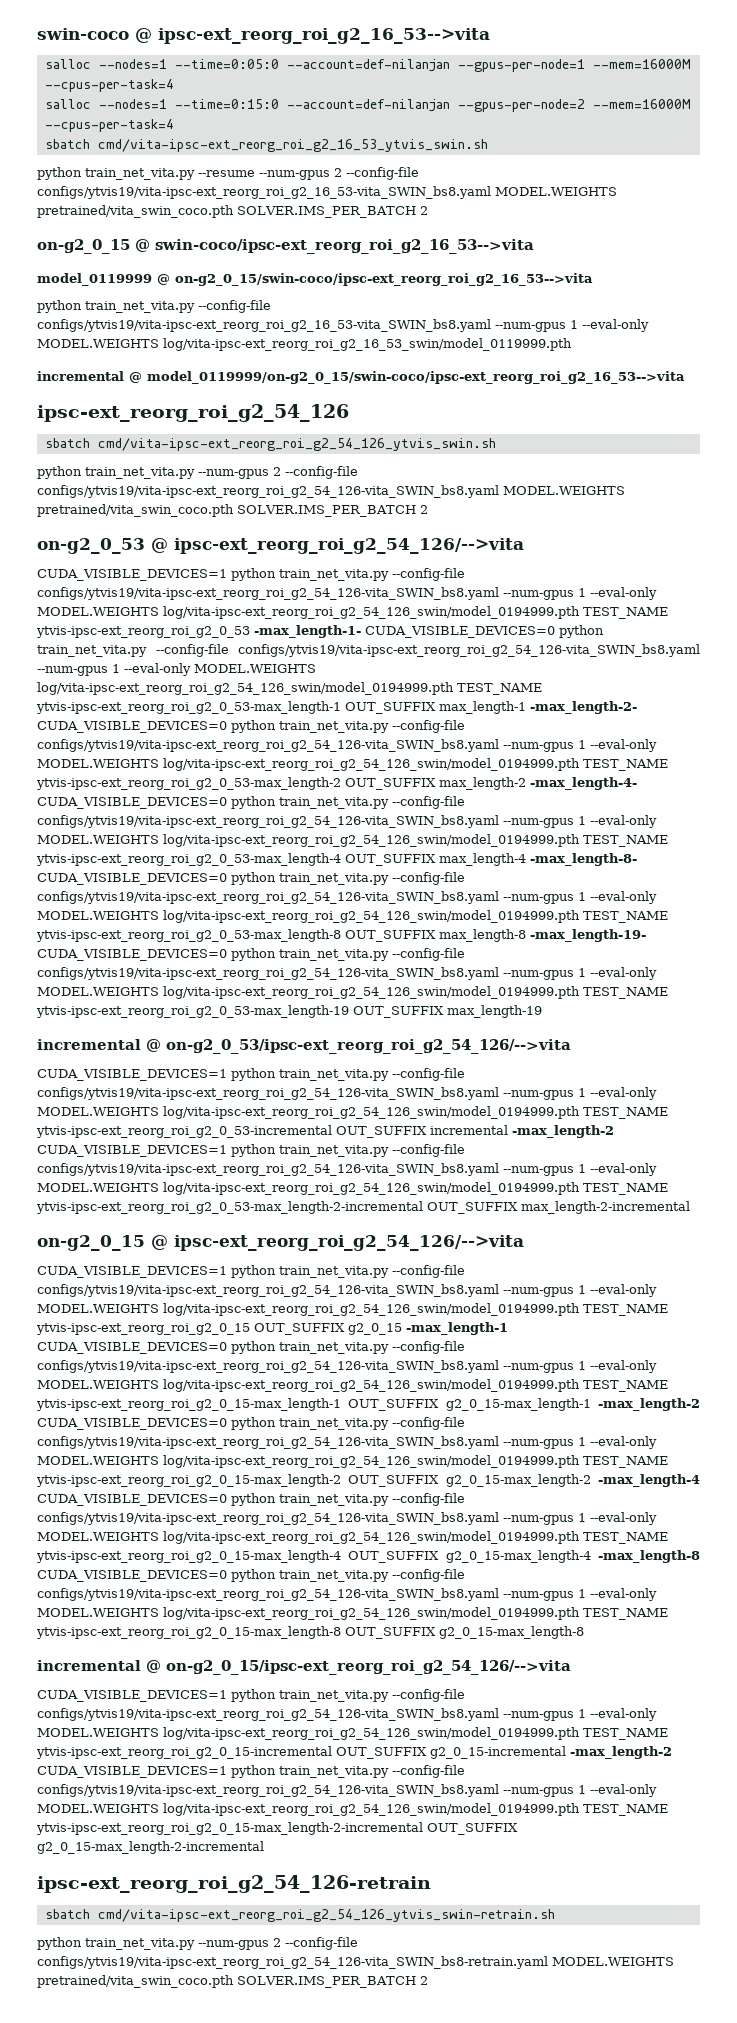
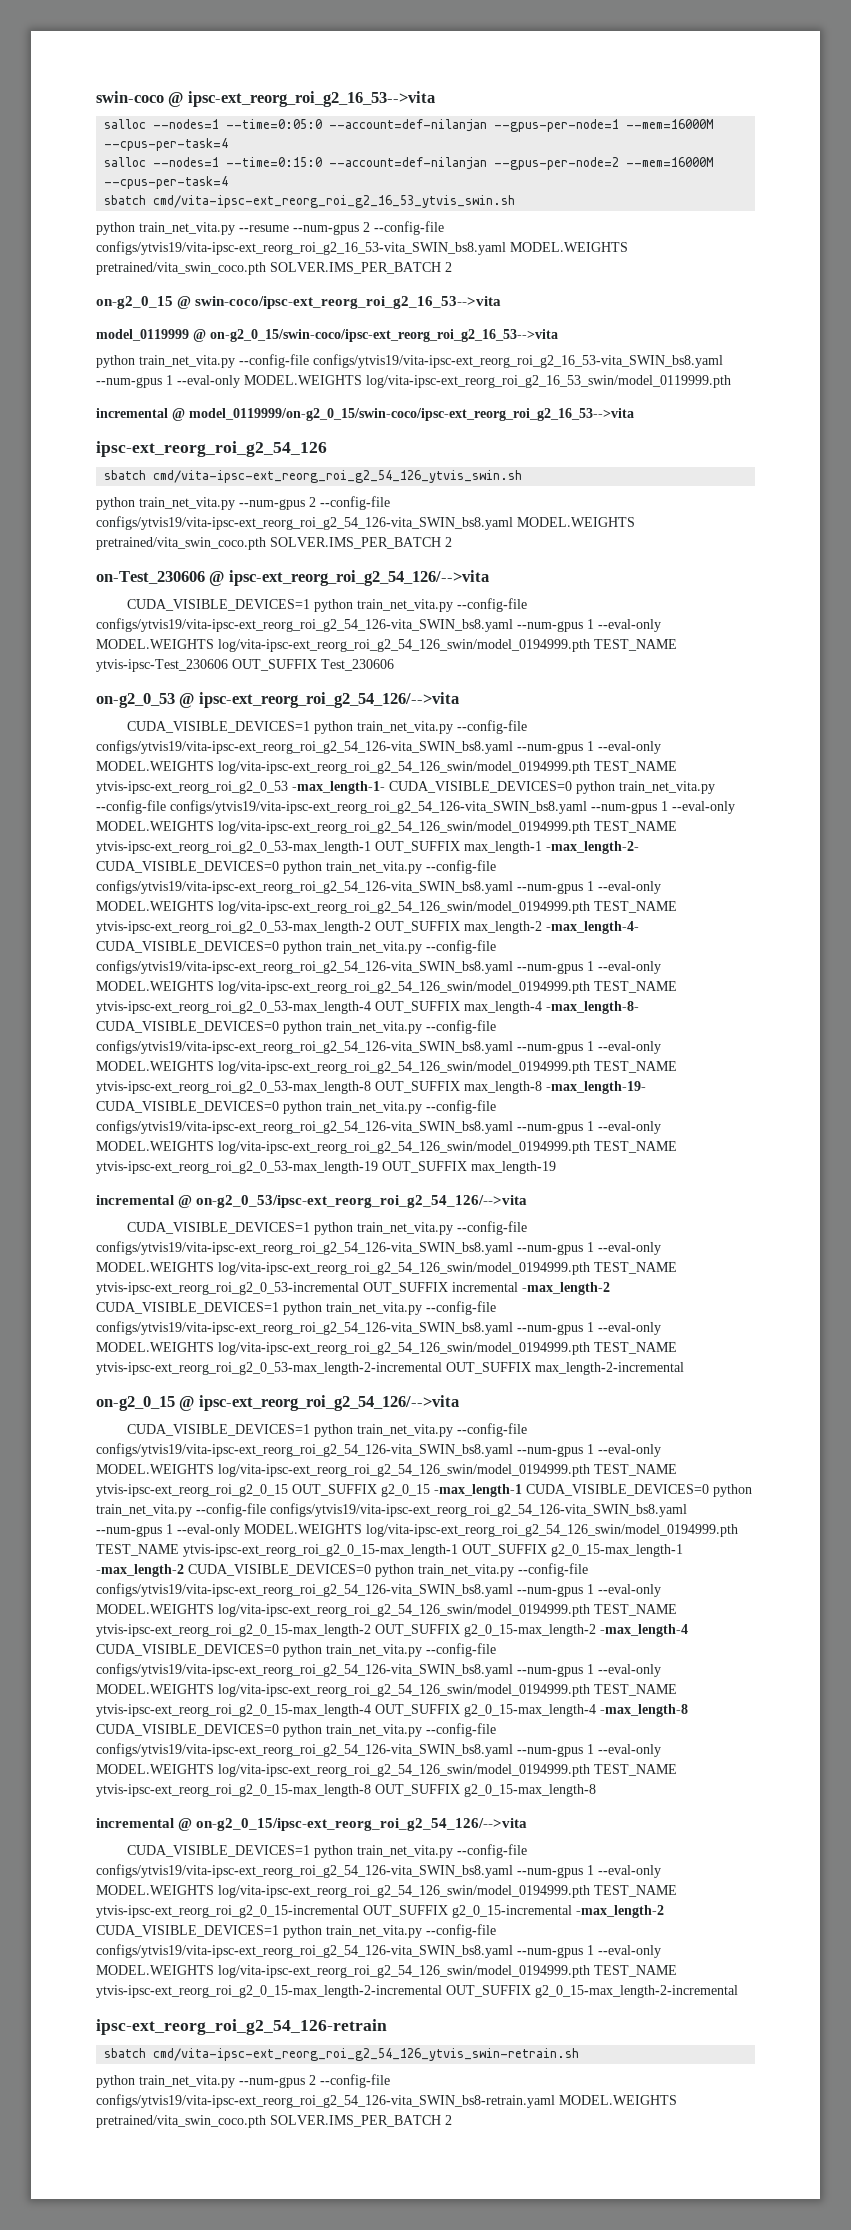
+ on-Test_230606 @ ipsc-ext_reorg_roi_g2_54_126/-->vita
+ CUDA_VISIBLE_DEVICES=1 python train_net_vita.py --config-file configs/ytvis19/vita-ipsc-ext_reorg_roi_g2_54_126-vita_SWIN_bs8.yaml --num-gpus 1 --eval-only MODEL.WEIGHTS log/vita-ipsc-ext_reorg_roi_g2_54_126_swin/model_0194999.pth TEST_NAME ytvis-ipsc-Test_230606 OUT_SUFFIX Test_230606

